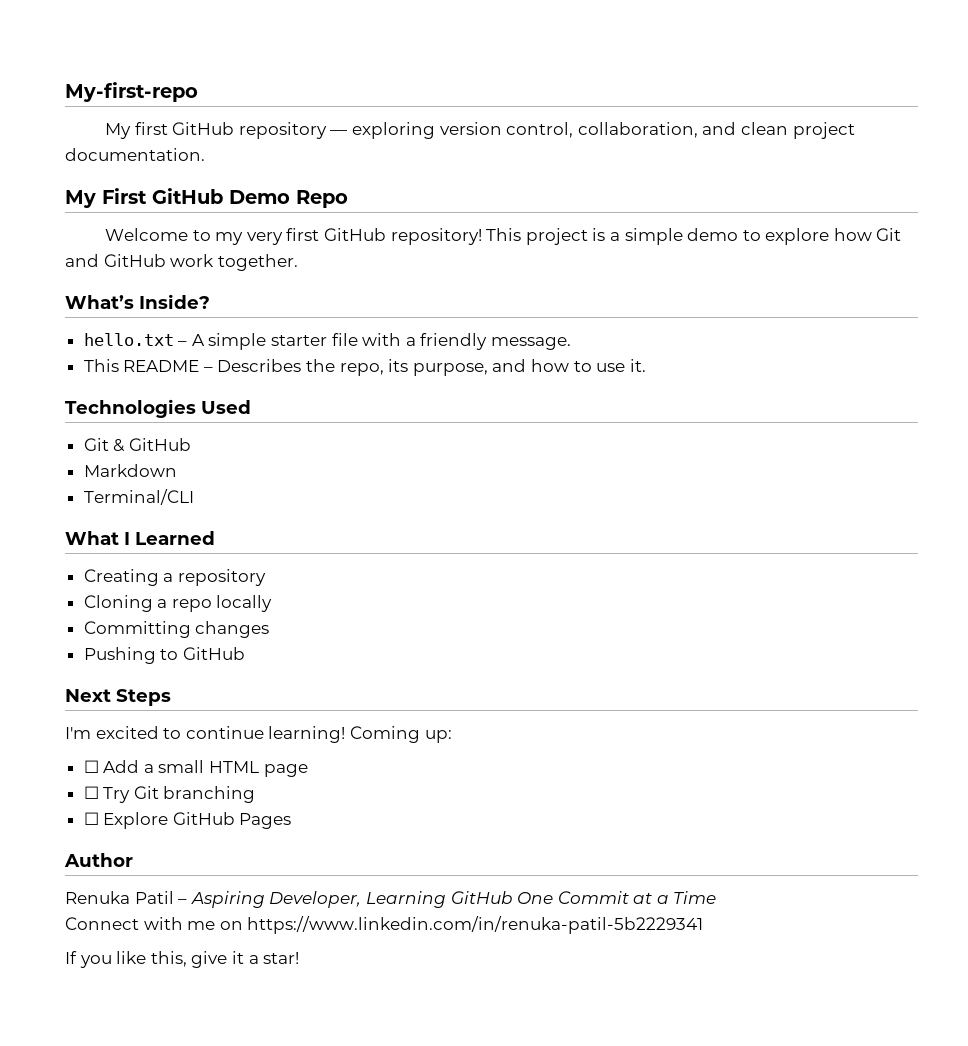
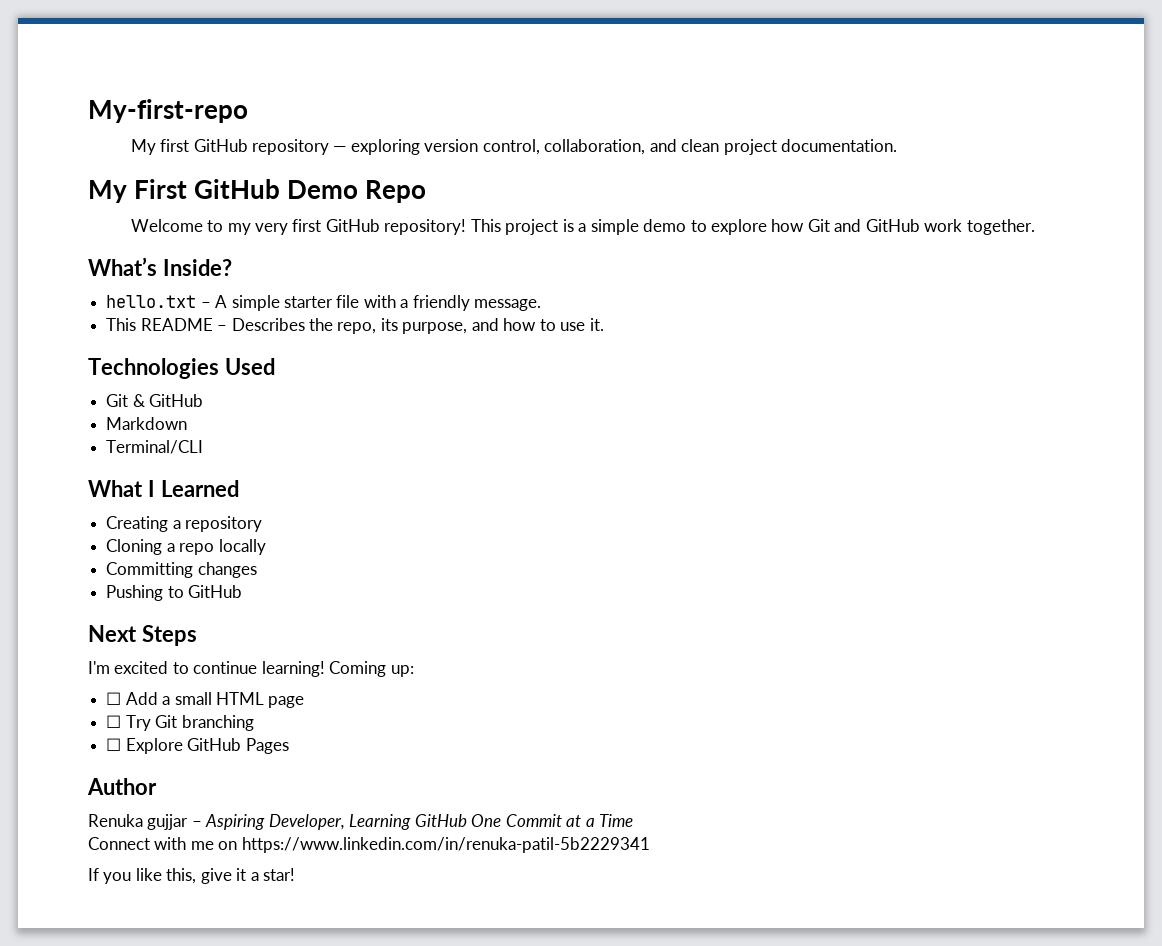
- Renuka Patil – Aspiring Developer, Learning GitHub One Commit at a Time
+ Renuka gujjar – Aspiring Developer, Learning GitHub One Commit at a Time

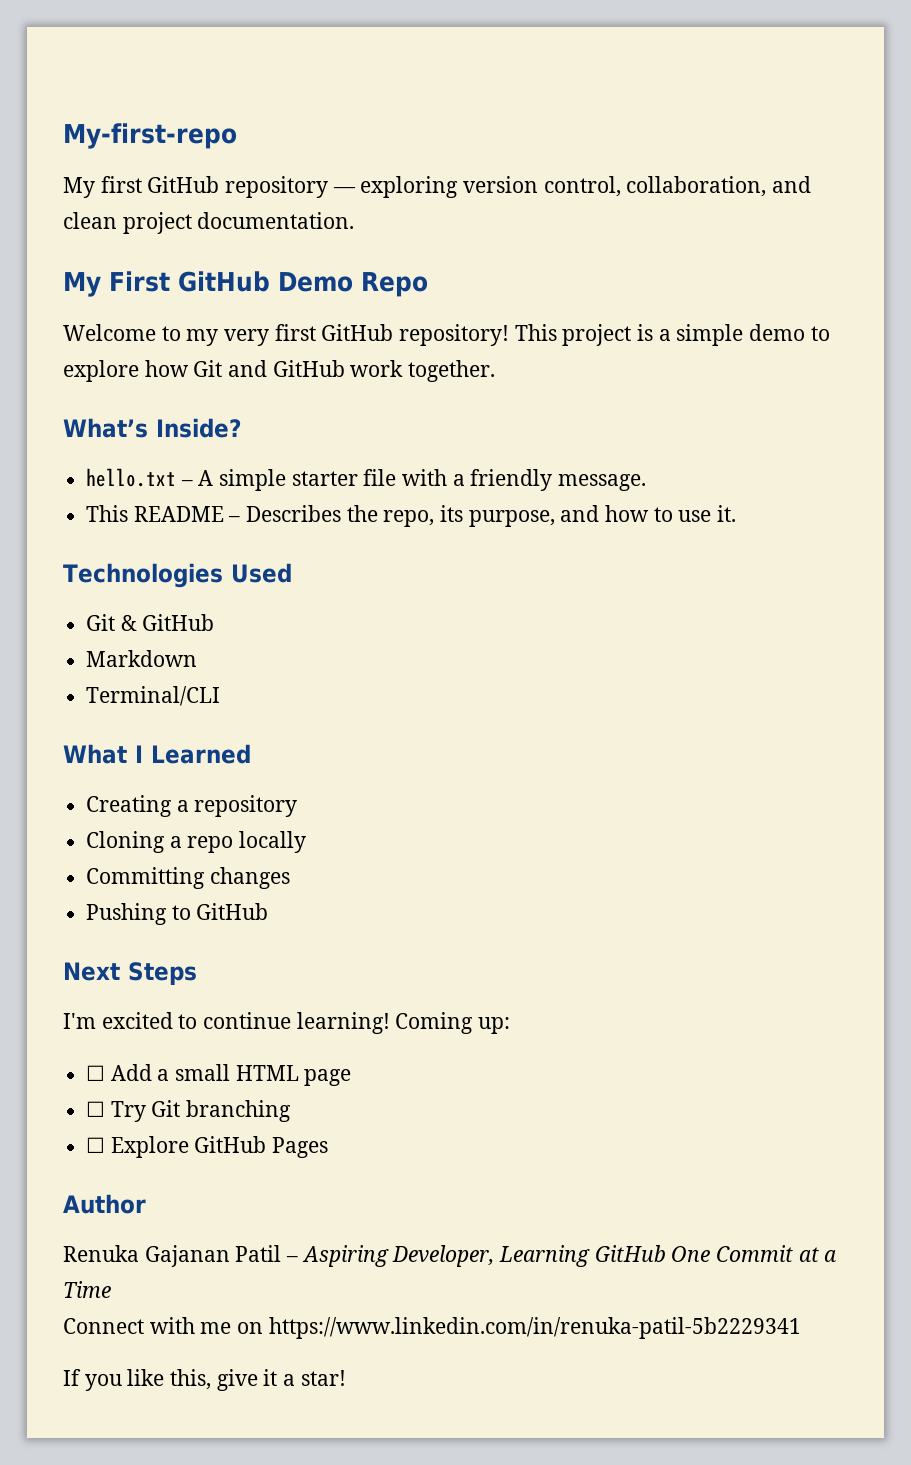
- Renuka gujjar – Aspiring Developer, Learning GitHub One Commit at a Time
+ Renuka Gajanan Patil – Aspiring Developer, Learning GitHub One Commit at a Time

